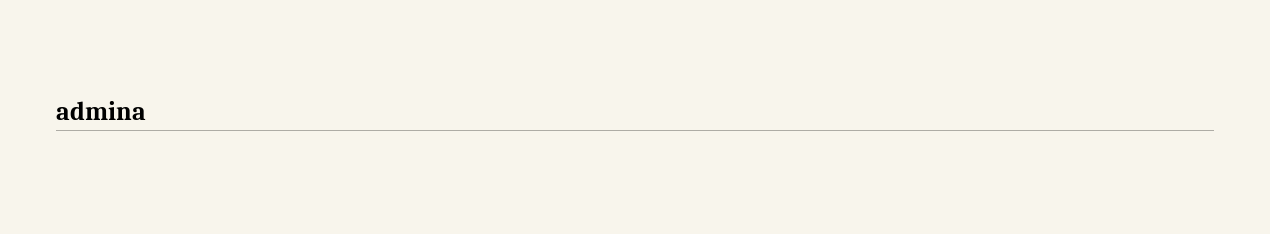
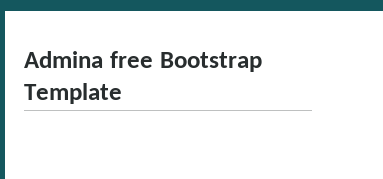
- admina
+ Admina free Bootstrap Template

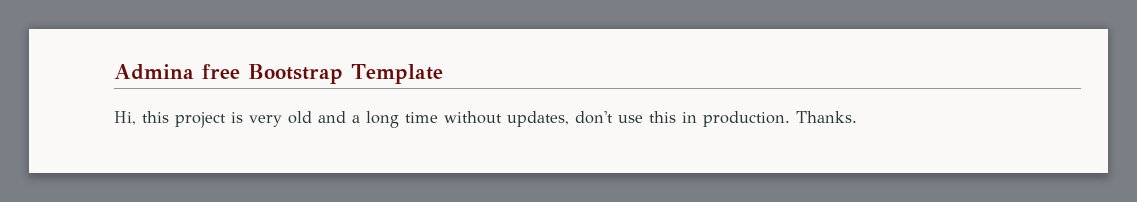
+ Hi, this project is very old and a long time without updates, don't use this in production. Thanks.

